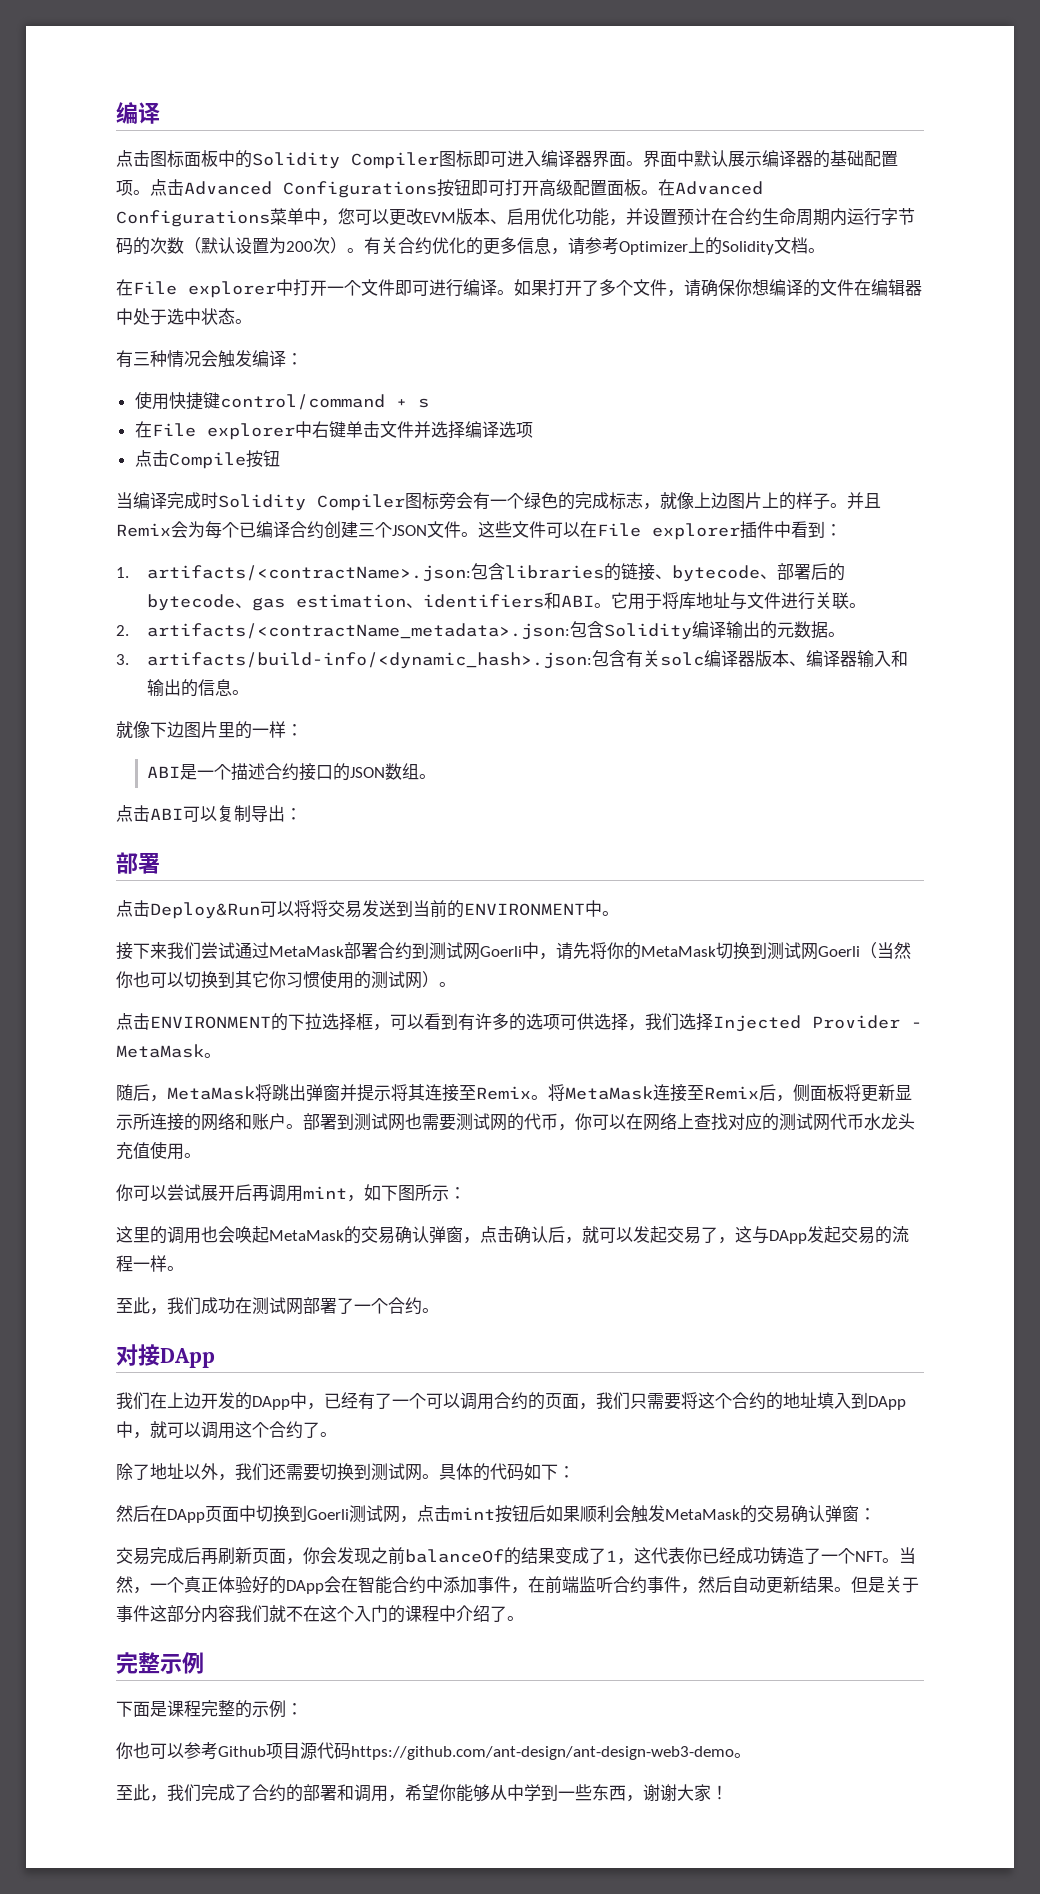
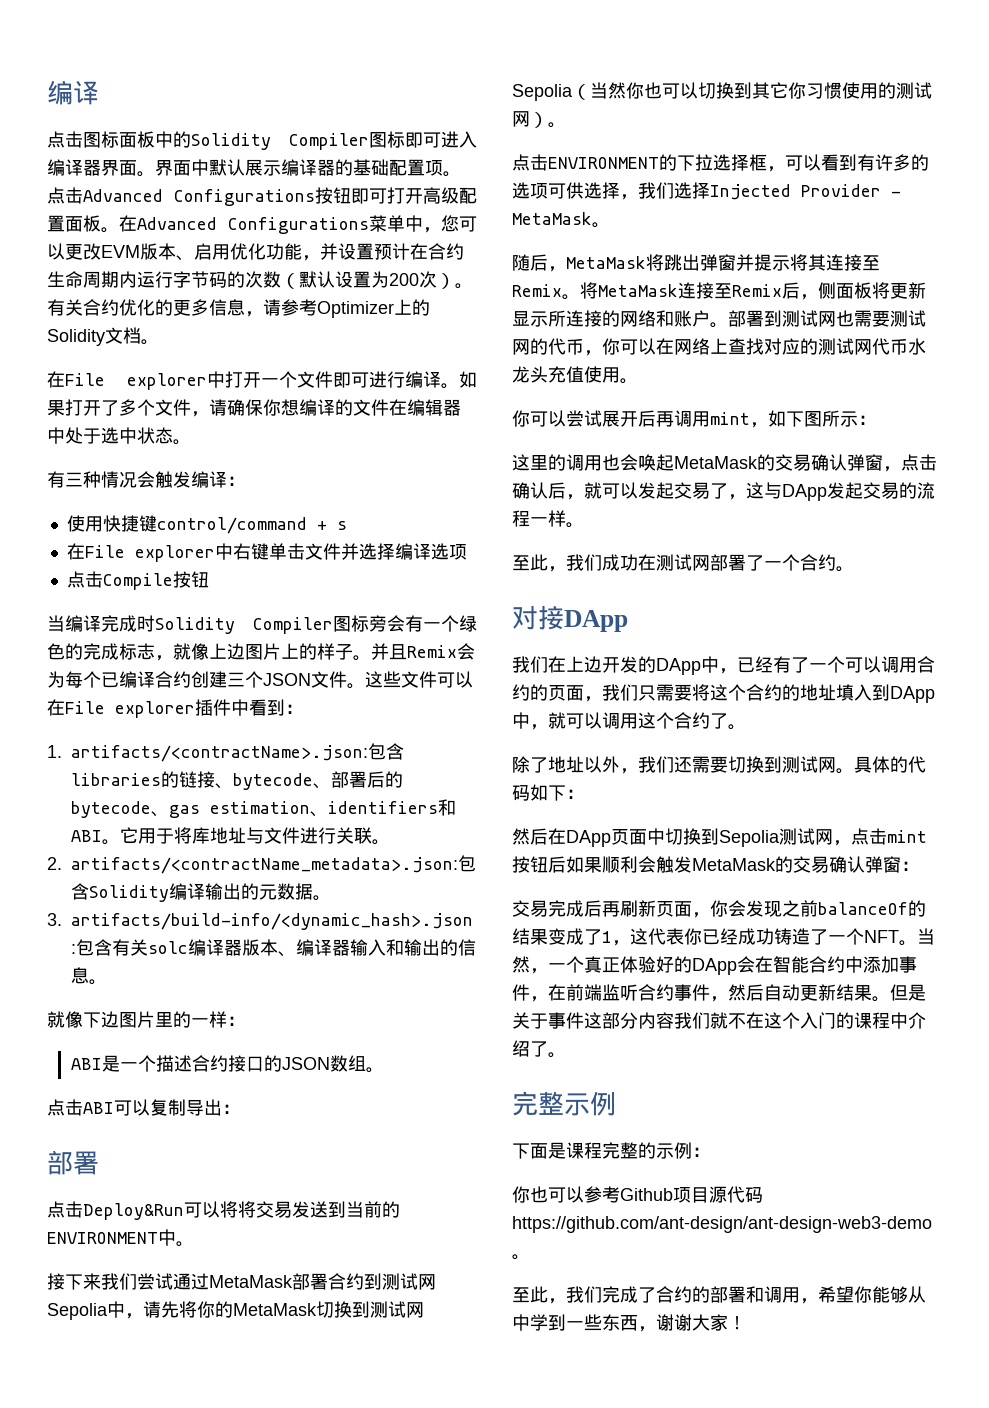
- 接下来我们尝试通过MetaMask部署合约到测试网Goerli中，请先将你的MetaMask切换到测试网Goerli（当然你也可以切换到其它你习惯使用的测试网）。
+ 接下来我们尝试通过MetaMask部署合约到测试网Sepolia中，请先将你的MetaMask切换到测试网Sepolia（当然你也可以切换到其它你习惯使用的测试网）。
- 然后在DApp页面中切换到Goerli测试网，点击mint按钮后如果顺利会触发MetaMask的交易确认弹窗：
+ 然后在DApp页面中切换到Sepolia测试网，点击mint按钮后如果顺利会触发MetaMask的交易确认弹窗：

